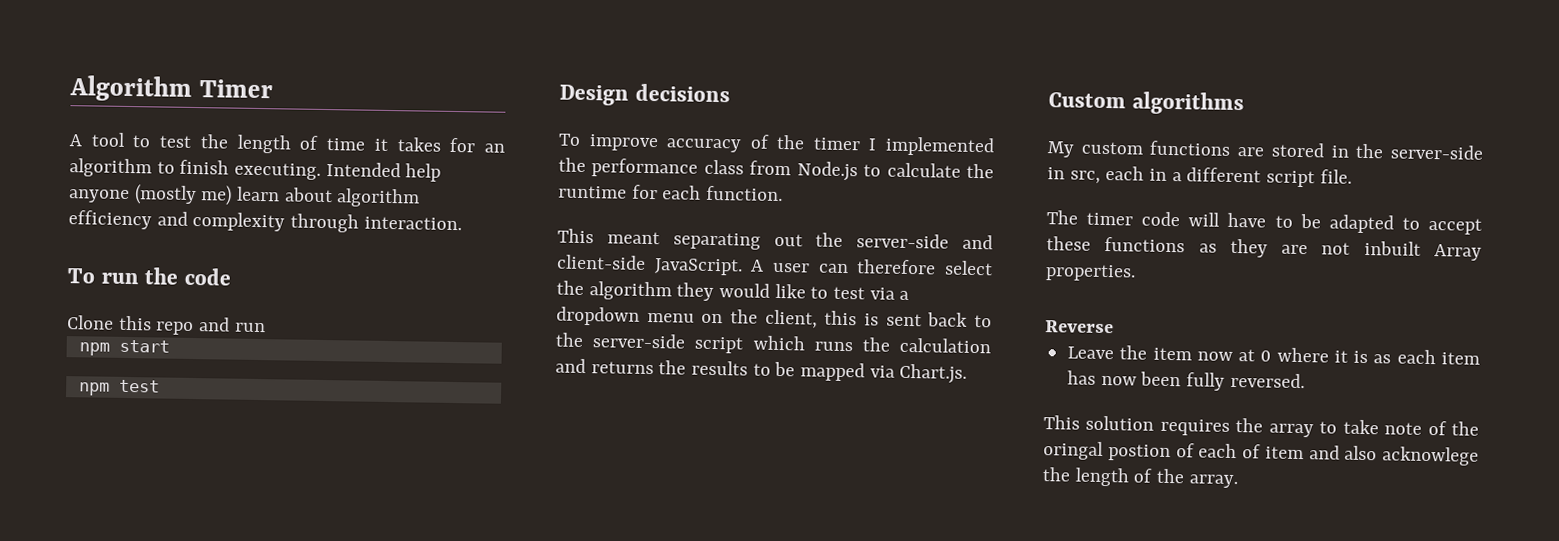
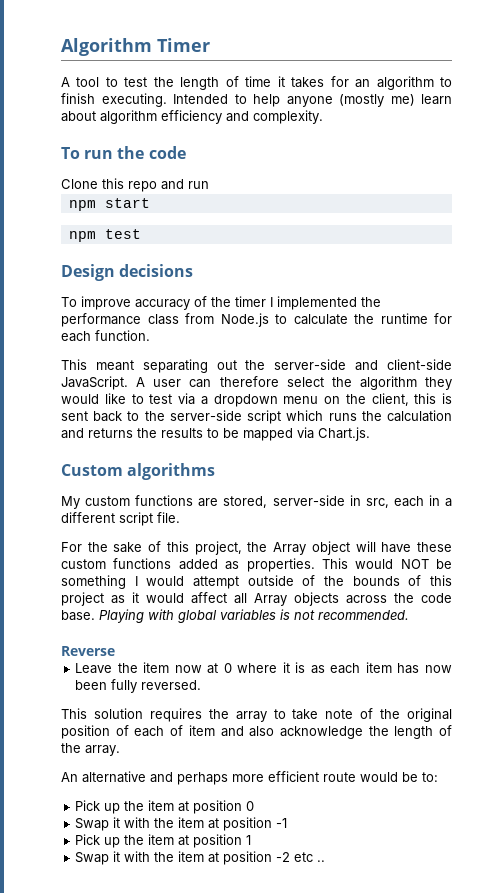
- Intended help anyone (mostly me) learn about algorithm efficiency and complexity through interaction.
+ Intended to help anyone (mostly me) learn about algorithm efficiency and complexity.
- My custom functions are stored in the server-side in src, each in a different script file.
+ My custom functions are stored, server-side in src, each in a different script file.
- The timer code will have to be adapted to accept these functions as they are not inbuilt Array properties.
+ For the sake of this project, the Array object will have these custom functions added as properties. This would NOT be something I would attempt outside of the bounds of this project as it would affect all Array objects across the code base. Playing with global variables is not recommended.
- This solution requires the array to take note of the oringal postion of each of item and also acknowlege the length of the array.
+ This solution requires the array to take note of the original position of each of item and also acknowledge the length of the array.
+ An alternative and perhaps more efficient route would be to:
+ Pick up the item at position 0
+ Swap it with the item at position -1
+ Pick up the item at position 1
+ Swap it with the item at position -2 etc ..

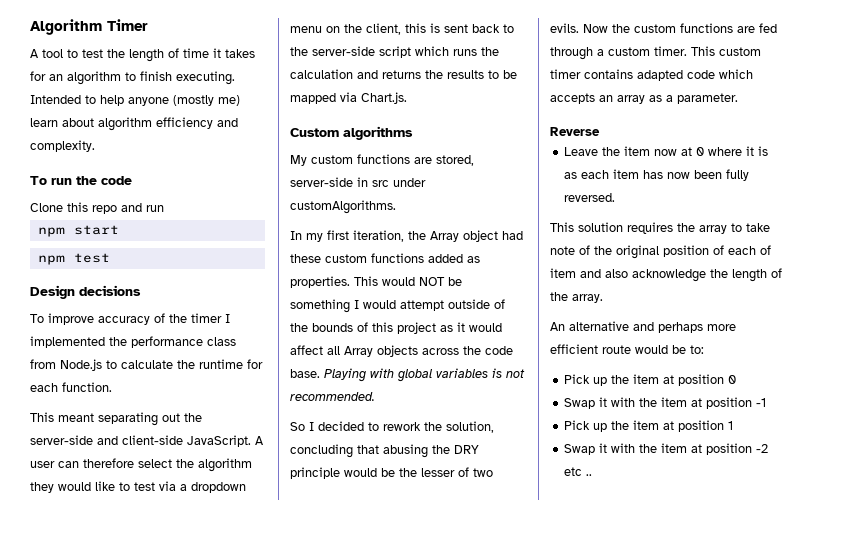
- My custom functions are stored, server-side in src, each in a different script file.
- For the sake of this project, the Array object will have these custom functions added as properties.
+ My custom functions are stored, server-side in src under customAlgorithms.
+ In my first iteration, the Array object had these custom functions added as properties.
+ So I decided to rework the solution, concluding that abusing the DRY principle would be the lesser of two evils. Now the custom functions are fed through a custom timer. This custom timer contains adapted code which accepts an array as a parameter.

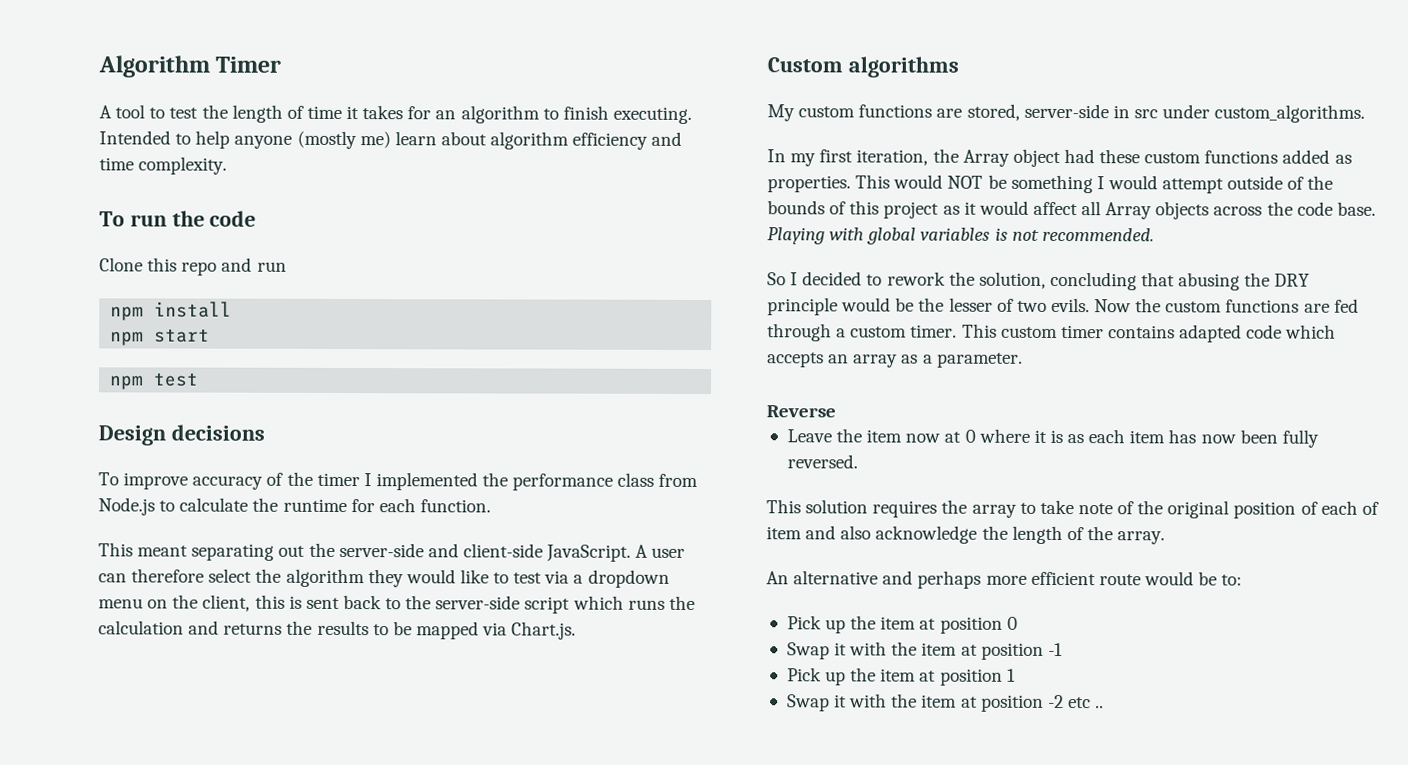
- Intended to help anyone (mostly me) learn about algorithm efficiency and complexity.
+ Intended to help anyone (mostly me) learn about algorithm efficiency and time complexity.
+ npm install
- My custom functions are stored, server-side in src under customAlgorithms.
+ My custom functions are stored, server-side in src under custom_algorithms.

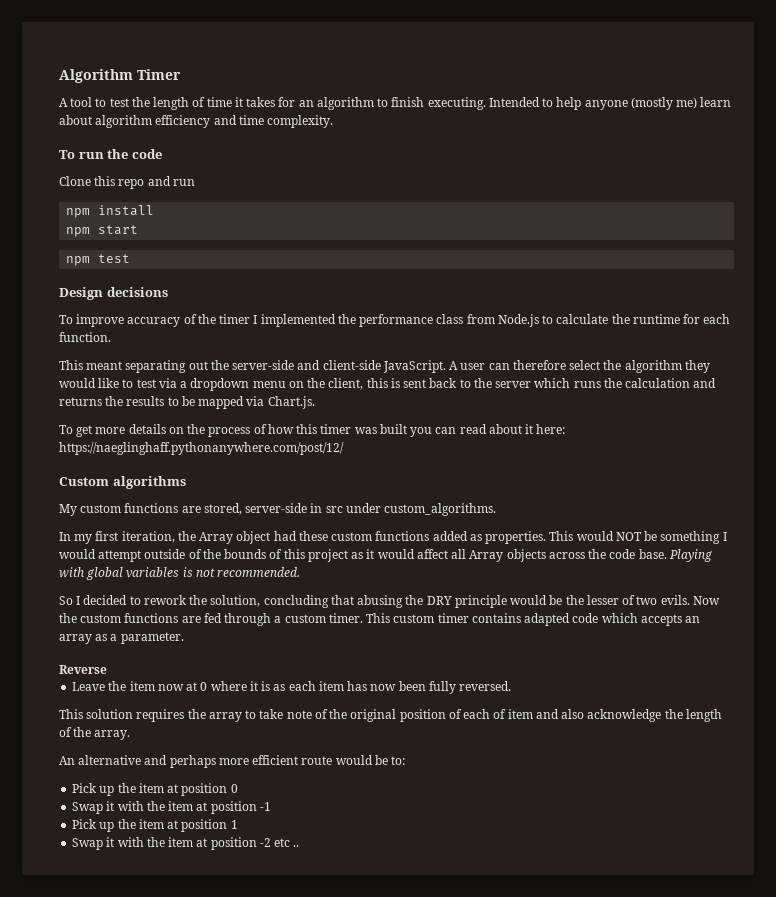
- A user can therefore select the algorithm they would like to test via a dropdown menu on the client, this is sent back to the server-side script which runs the calculation and returns the results to be mapped via Chart.js.
+ A user can therefore select the algorithm they would like to test via a dropdown menu on the client, this is sent back to the server which runs the calculation and returns the results to be mapped via Chart.js.
+ To get more details on the process of how this timer was built you can read about it here: https://naeglinghaff.pythonanywhere.com/post/12/

